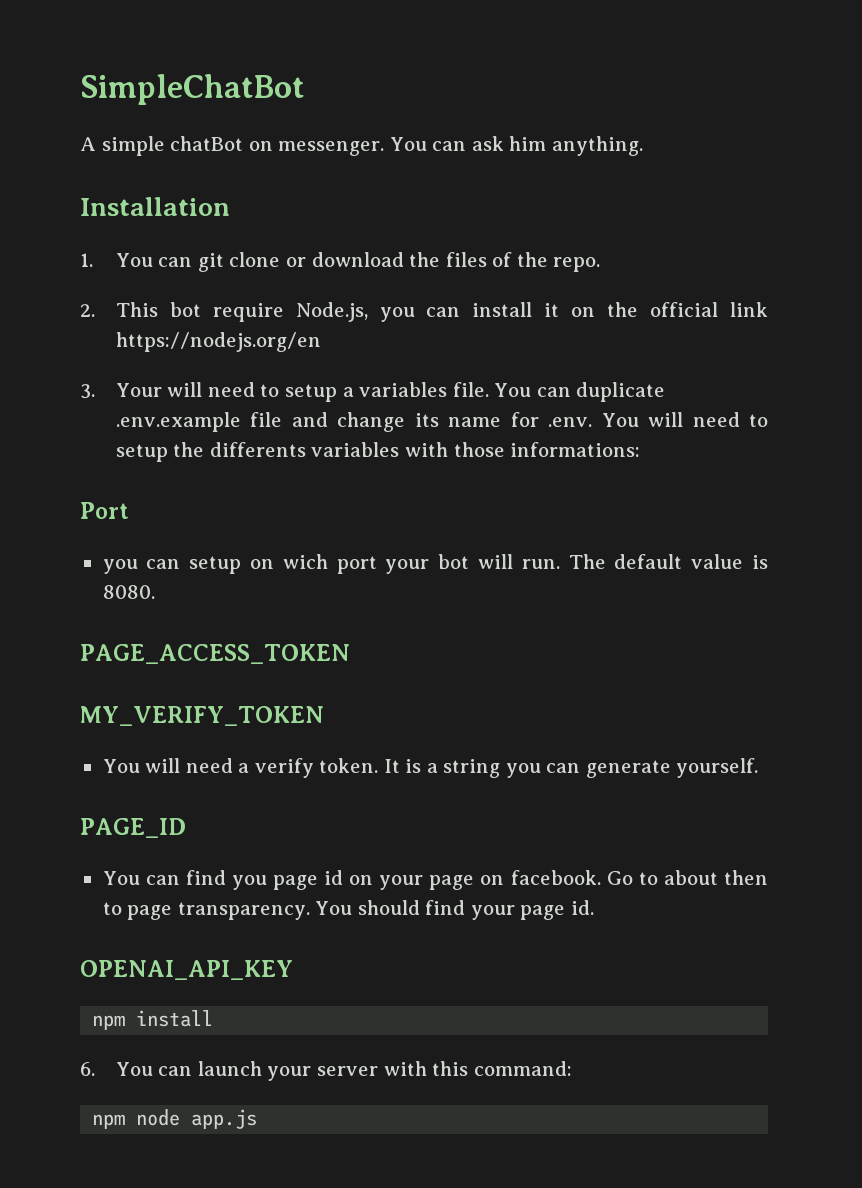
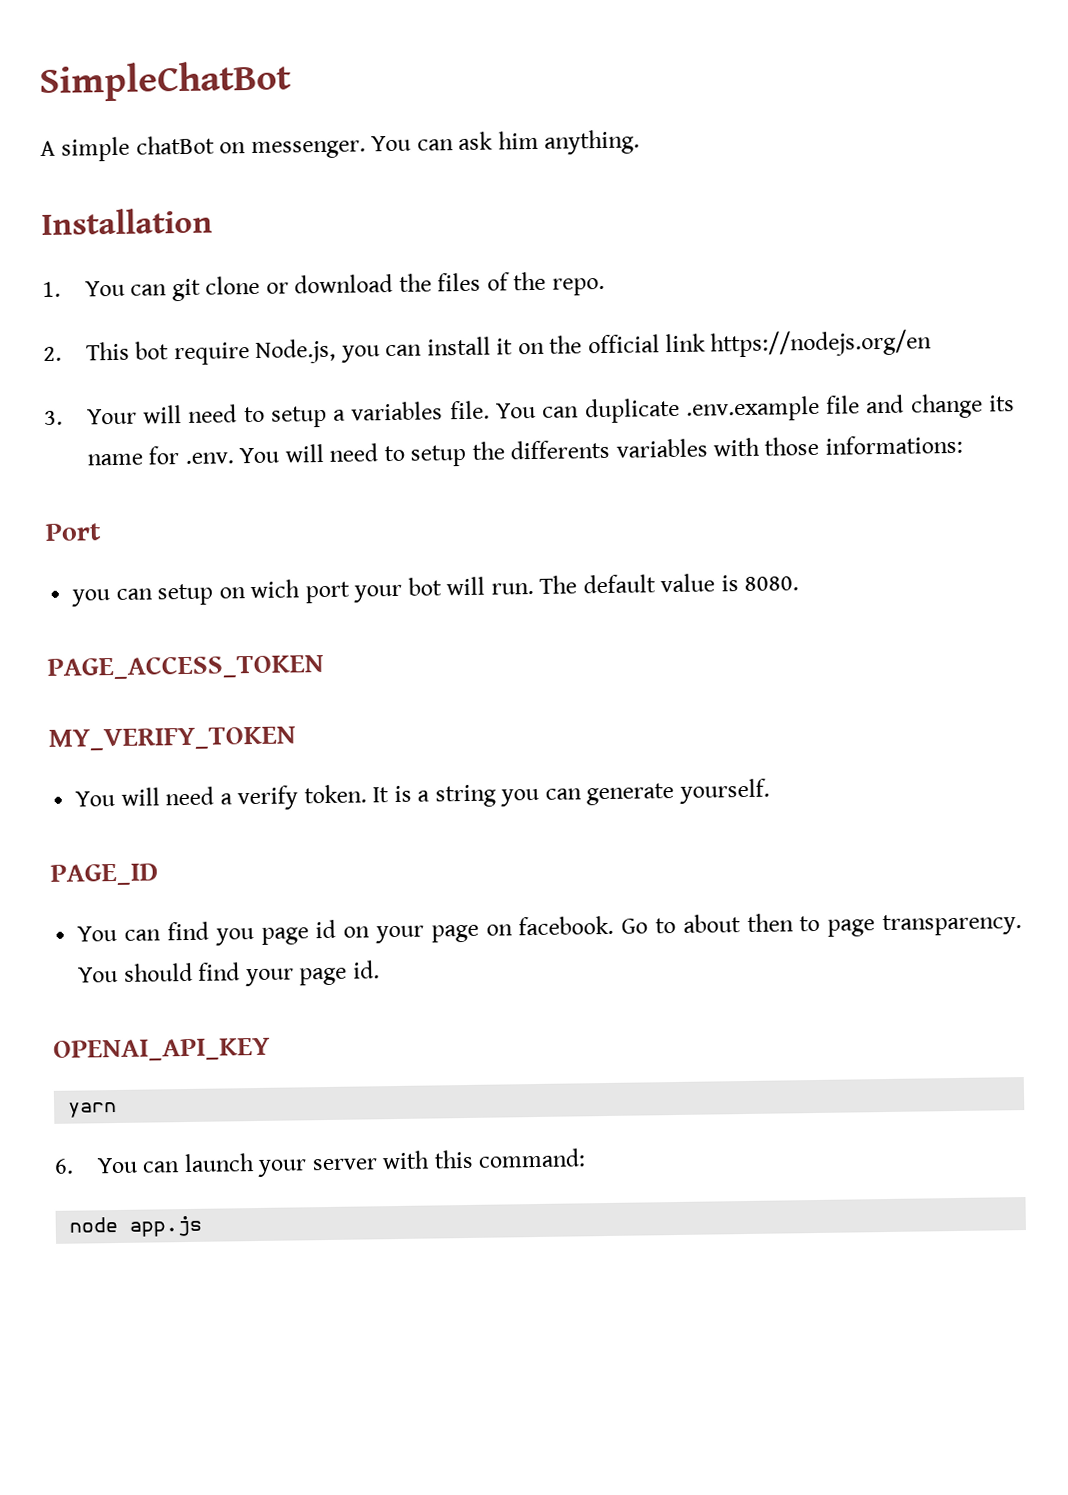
- npm install
+ yarn
- npm node app.js
+ node app.js

